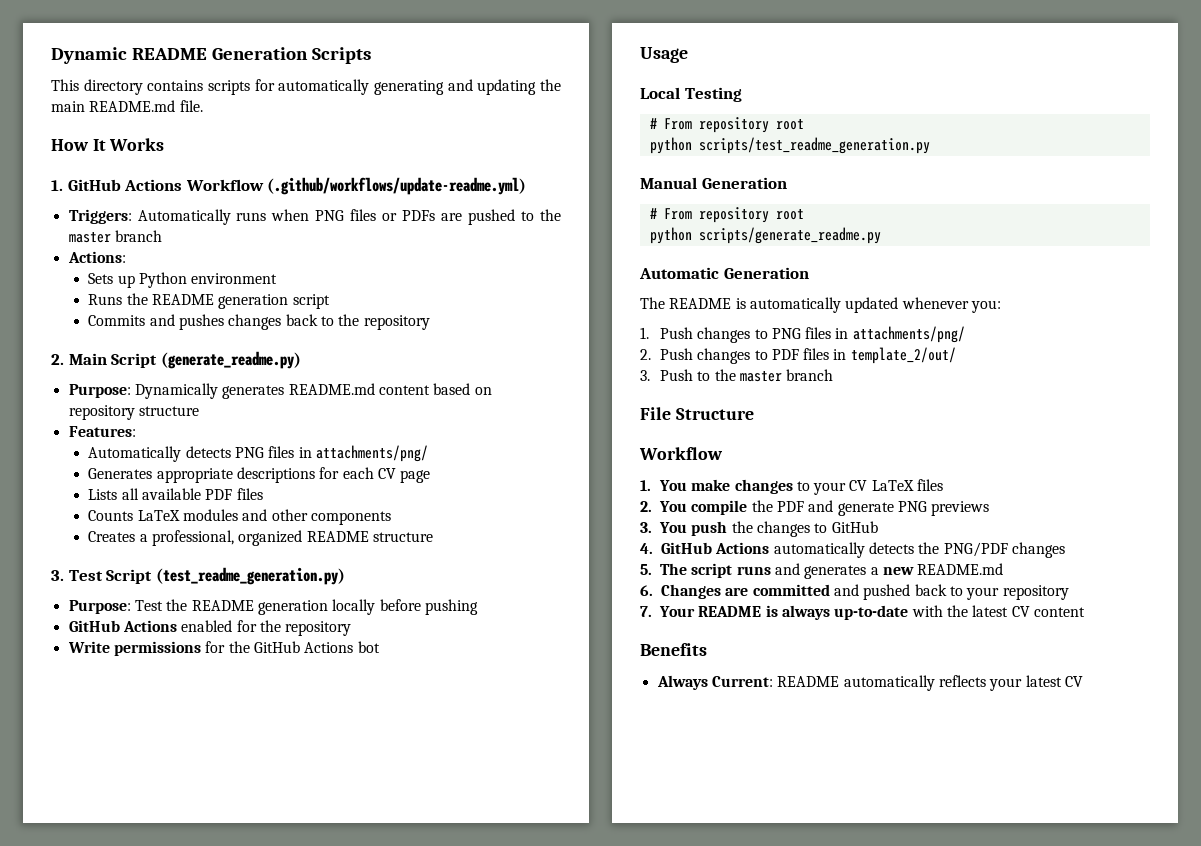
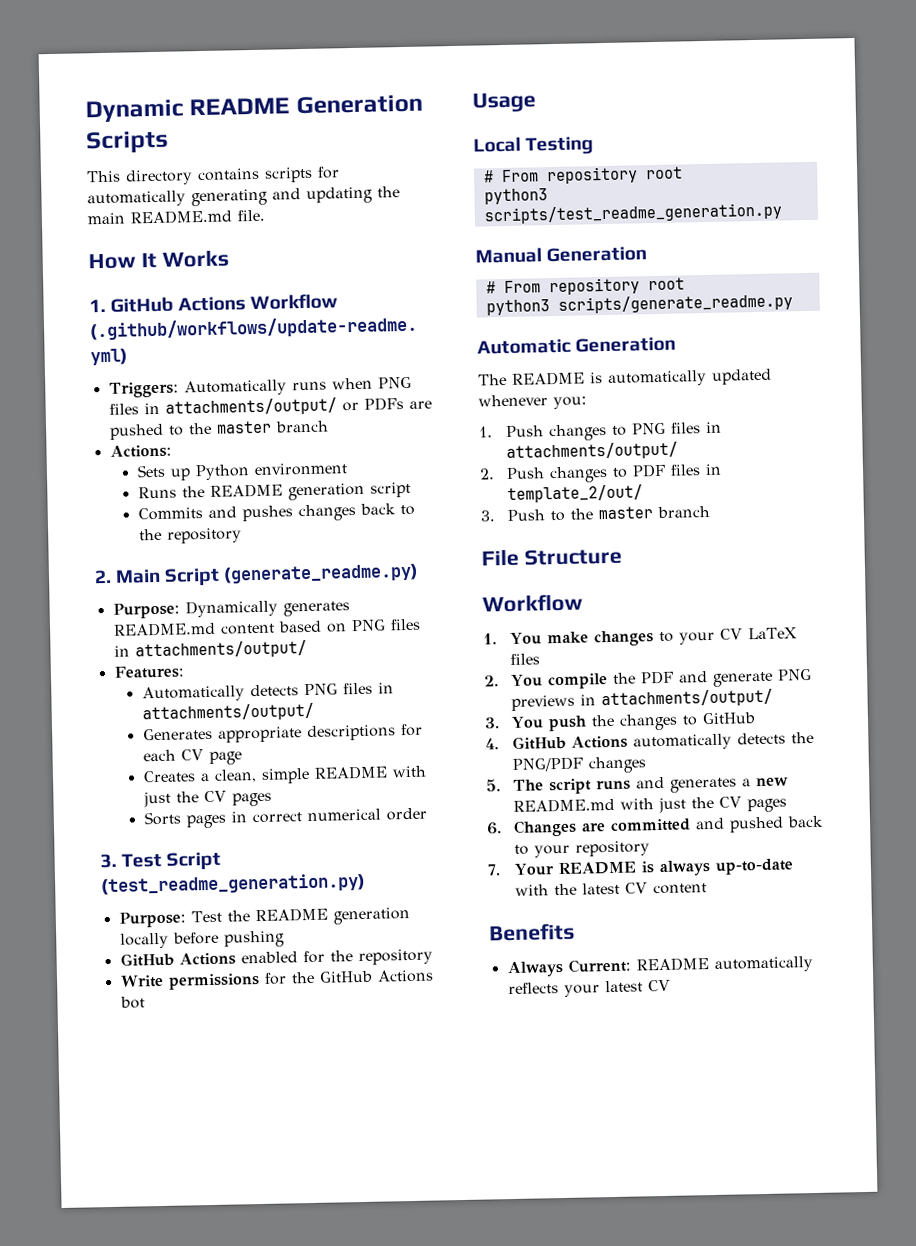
- Triggers: Automatically runs when PNG files or PDFs are pushed to the master branch
+ Triggers: Automatically runs when PNG files in attachments/output/ or PDFs are pushed to the master branch
- Purpose: Dynamically generates README.md content based on repository structure
+ Purpose: Dynamically generates README.md content based on PNG files in attachments/output/
- Automatically detects PNG files in attachments/png/
+ Automatically detects PNG files in attachments/output/
- Lists all available PDF files
- Counts LaTeX modules and other components
- Creates a professional, organized README structure
+ Creates a clean, simple README with just the CV pages
+ Sorts pages in correct numerical order
- python scripts/test_readme_generation.py
+ python3 scripts/test_readme_generation.py
- python scripts/generate_readme.py
+ python3 scripts/generate_readme.py
- 1. Push changes to PNG files in attachments/png/
+ 1. Push changes to PNG files in attachments/output/
- 2. You compile the PDF and generate PNG previews
+ 2. You compile the PDF and generate PNG previews in attachments/output/
- 5. The script runs and generates a new README.md
+ 5. The script runs and generates a new README.md with just the CV pages

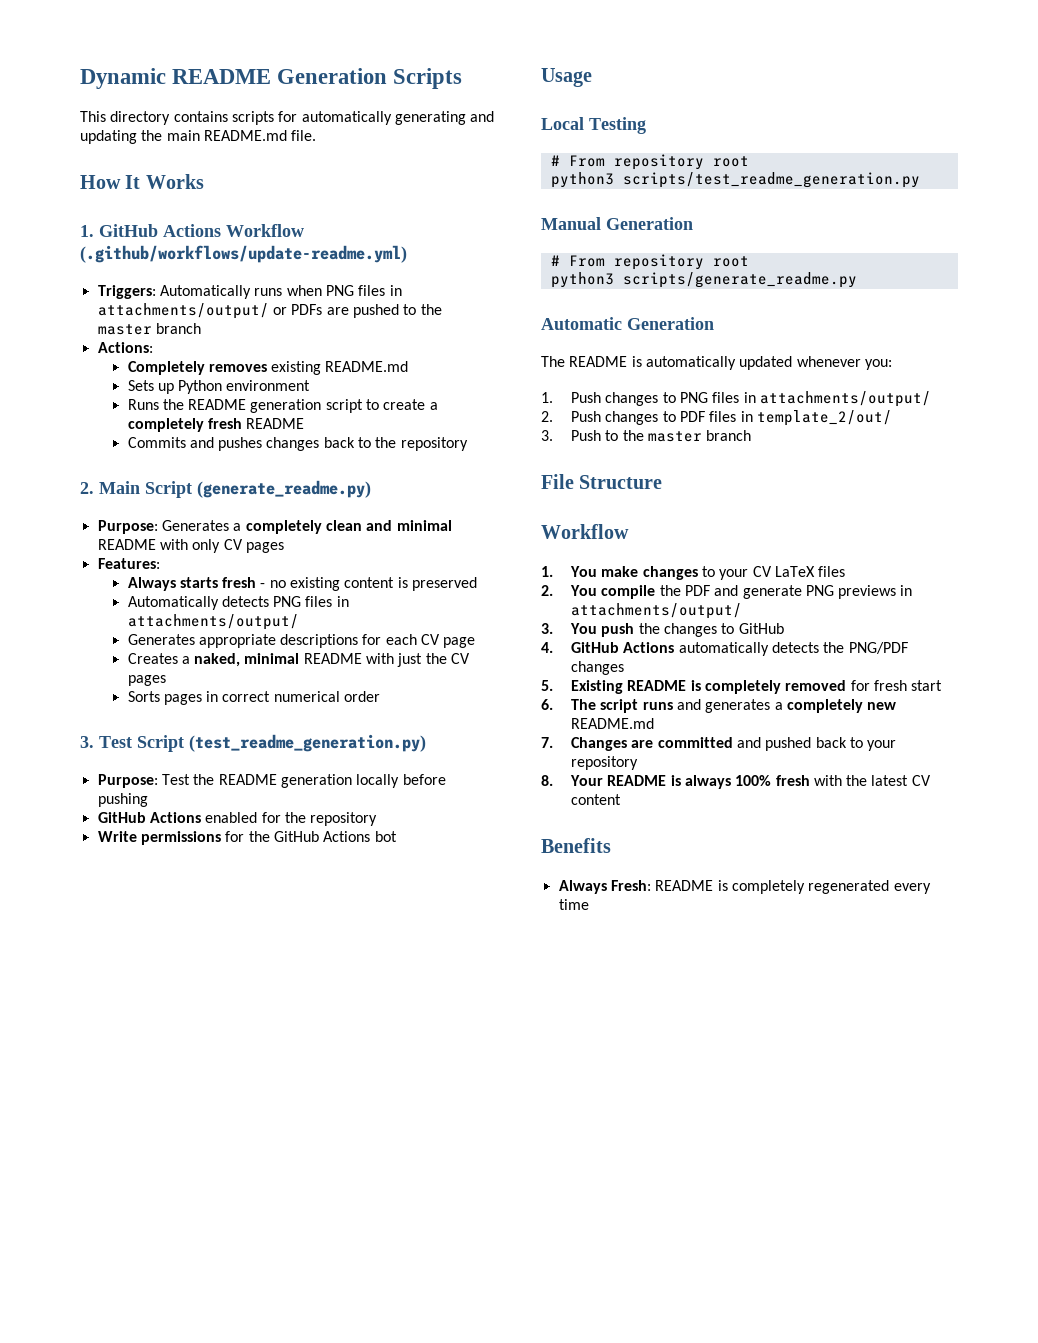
+ Completely removes existing README.md
- Runs the README generation script
+ Runs the README generation script to create a completely fresh README
- Purpose: Dynamically generates README.md content based on PNG files in attachments/output/
+ Purpose: Generates a completely clean and minimal README with only CV pages
  Features:
+ Always starts fresh - no existing content is preserved
- Creates a clean, simple README with just the CV pages
+ Creates a naked, minimal README with just the CV pages
- 5. The script runs and generates a new README.md with just the CV pages
- 6. Changes are committed and pushed back to your repository
+ 5. Existing README is completely removed for fresh start
+ 6. The script runs and generates a completely new README.md
+ 7. Changes are committed and pushed back to your repository
- 7. Your README is always up-to-date with the latest CV content
+ 8. Your README is always 100% fresh with the latest CV content
- Always Current: README automatically reflects your latest CV
+ Always Fresh: README is completely regenerated every time

